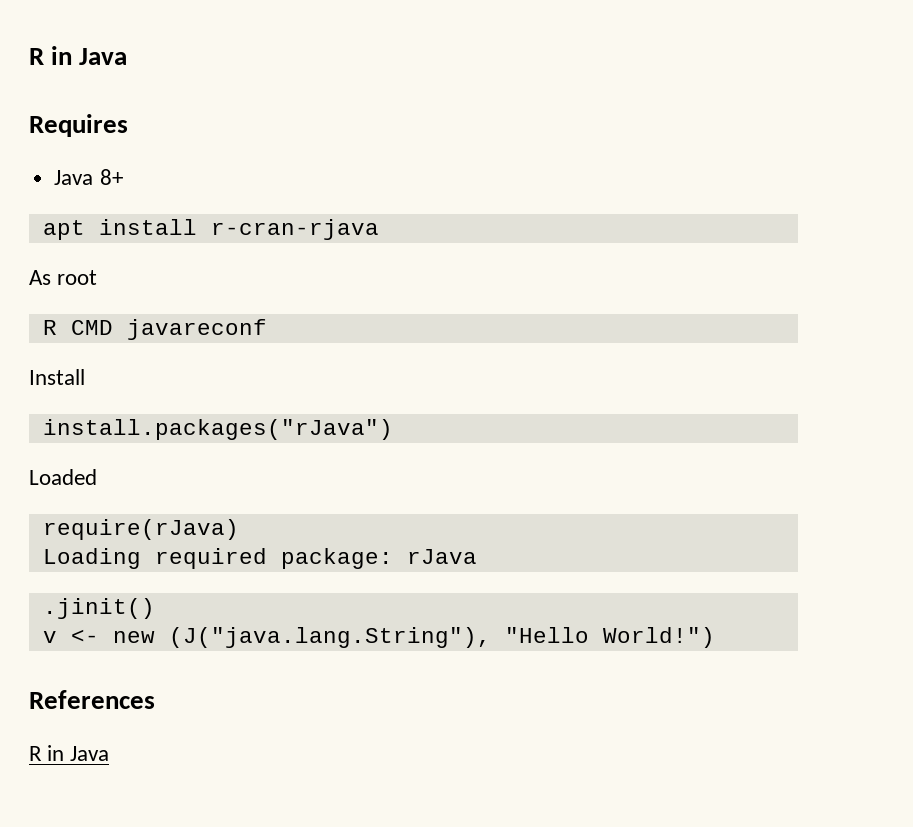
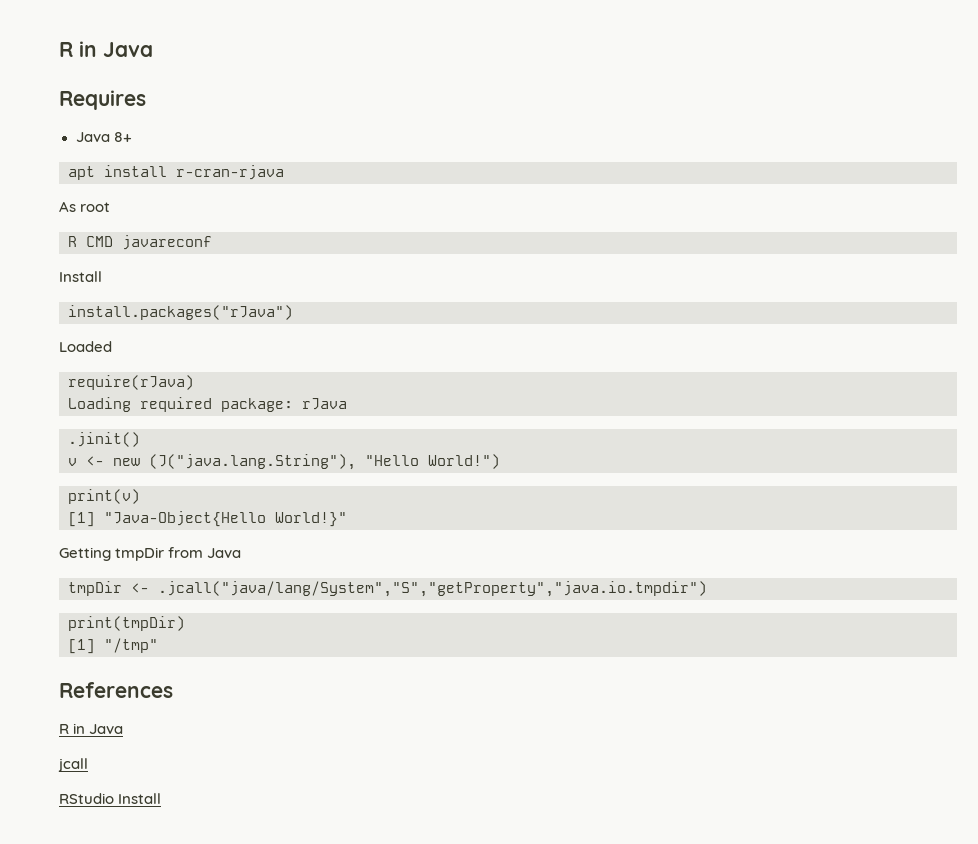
+ print(v)
+ [1] "Java-Object{Hello World!}"
+ Getting tmpDir from Java
+ tmpDir <- .jcall("java/lang/System","S","getProperty","java.io.tmpdir")
+ print(tmpDir)
+ [1] "/tmp"
+ jcall
+ RStudio Install

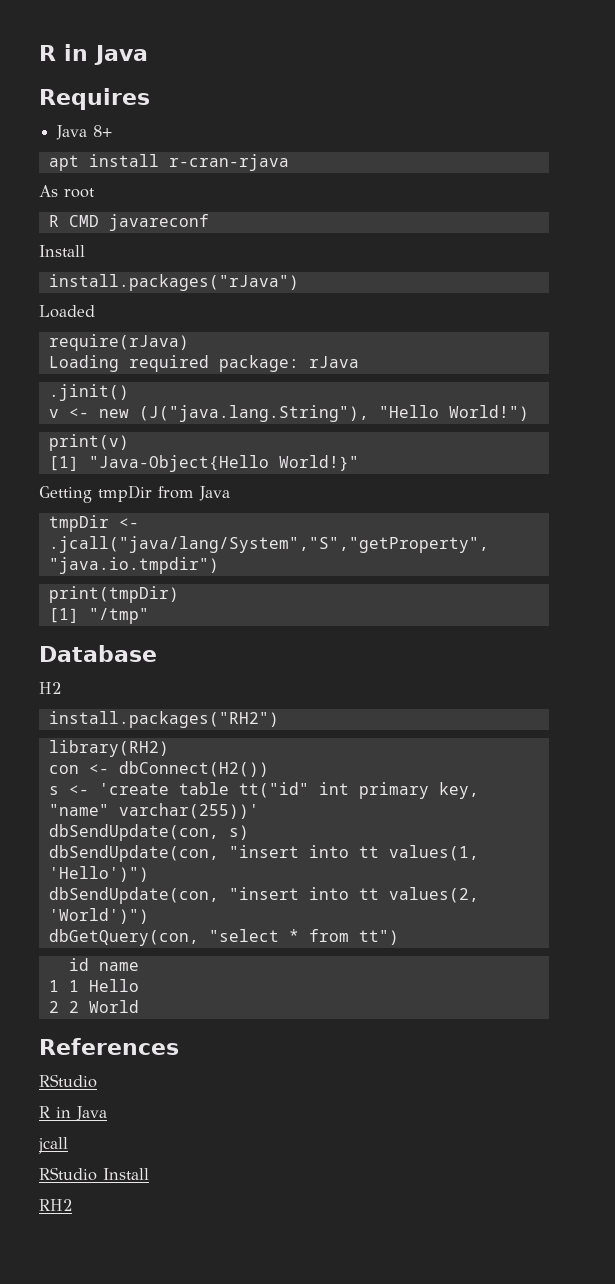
+ Database
+ H2
+ install.packages("RH2")
+ library(RH2)
+ con <- dbConnect(H2())
+ s <- 'create table tt("id" int primary key, "name" varchar(255))'
+ dbSendUpdate(con, s)
+ dbSendUpdate(con, "insert into tt values(1, 'Hello')")
+ dbSendUpdate(con, "insert into tt values(2, 'World')")
+ dbGetQuery(con, "select * from tt")
+ id name
+ 1 1 Hello
+ 2 2 World
  References
+ RStudio
+ RH2

